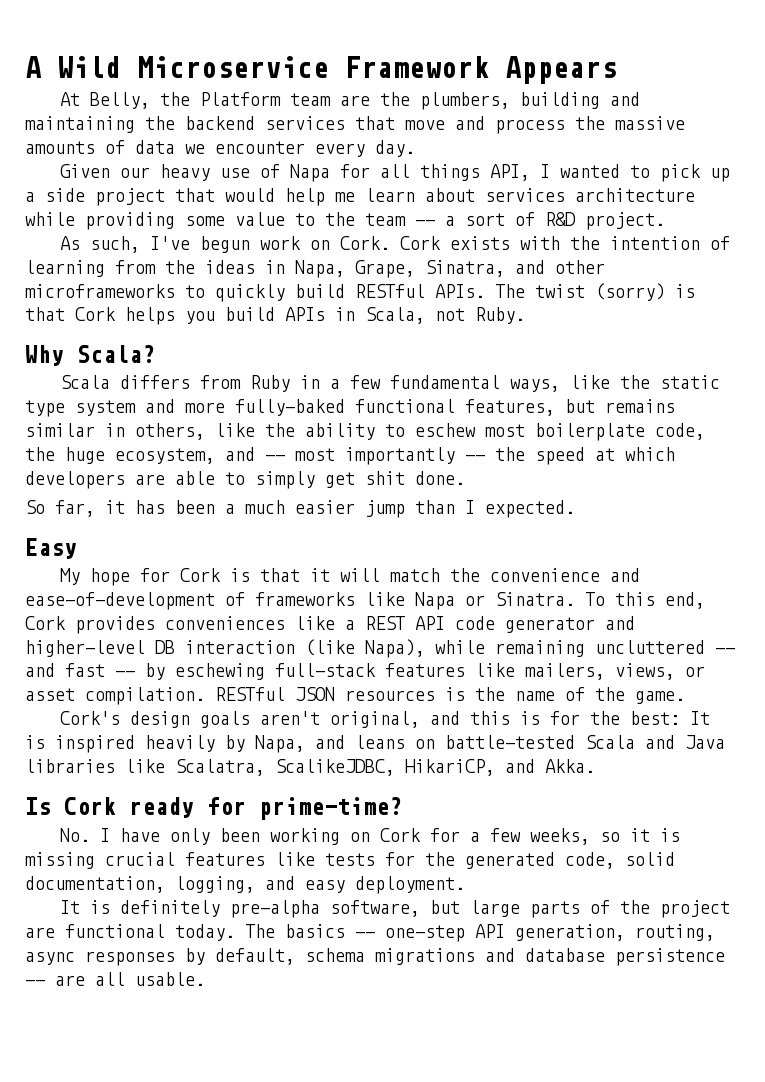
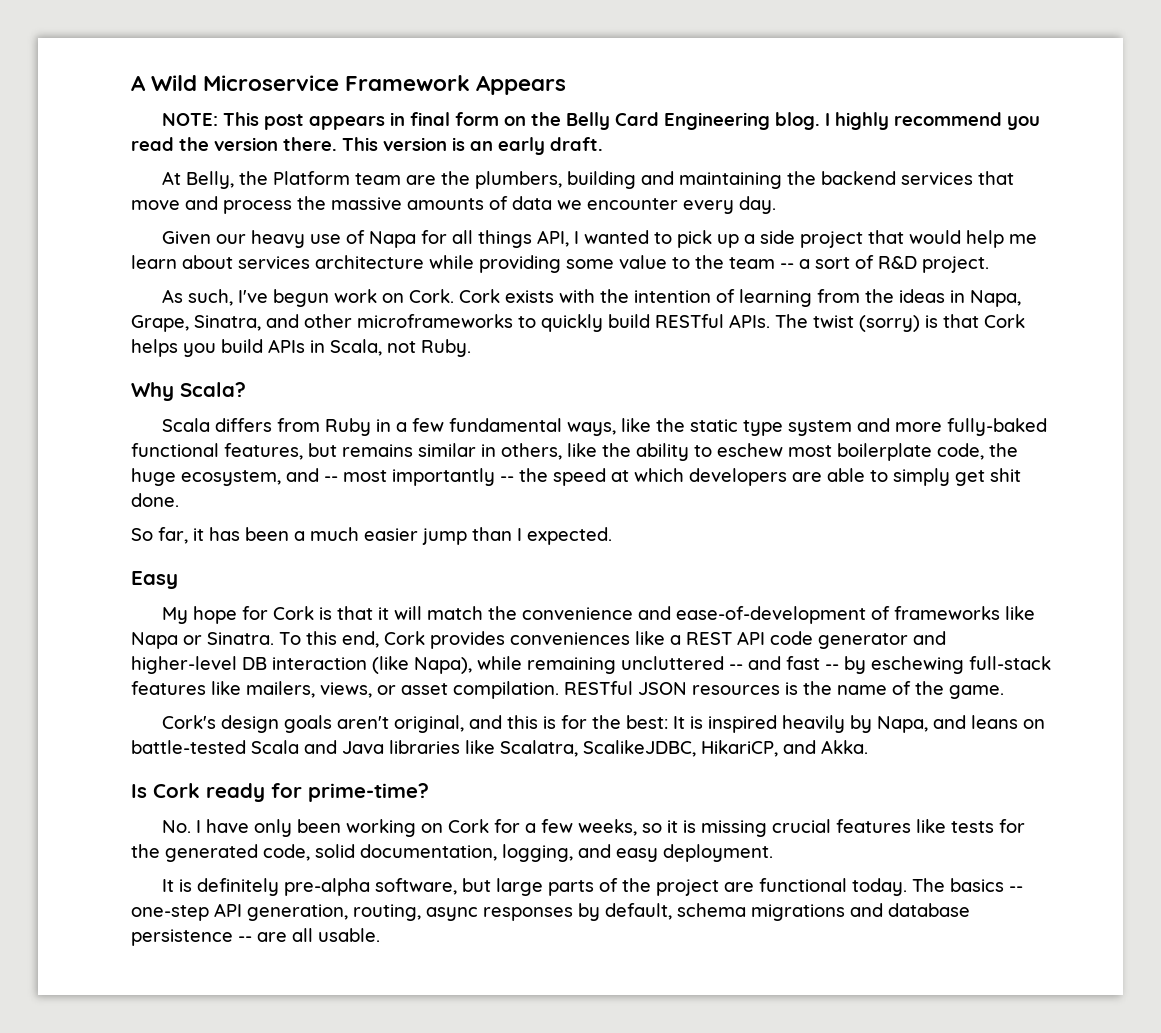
+ NOTE: This post appears in final form on the Belly Card Engineering blog. I highly recommend you read the version there. This version is an early draft.

